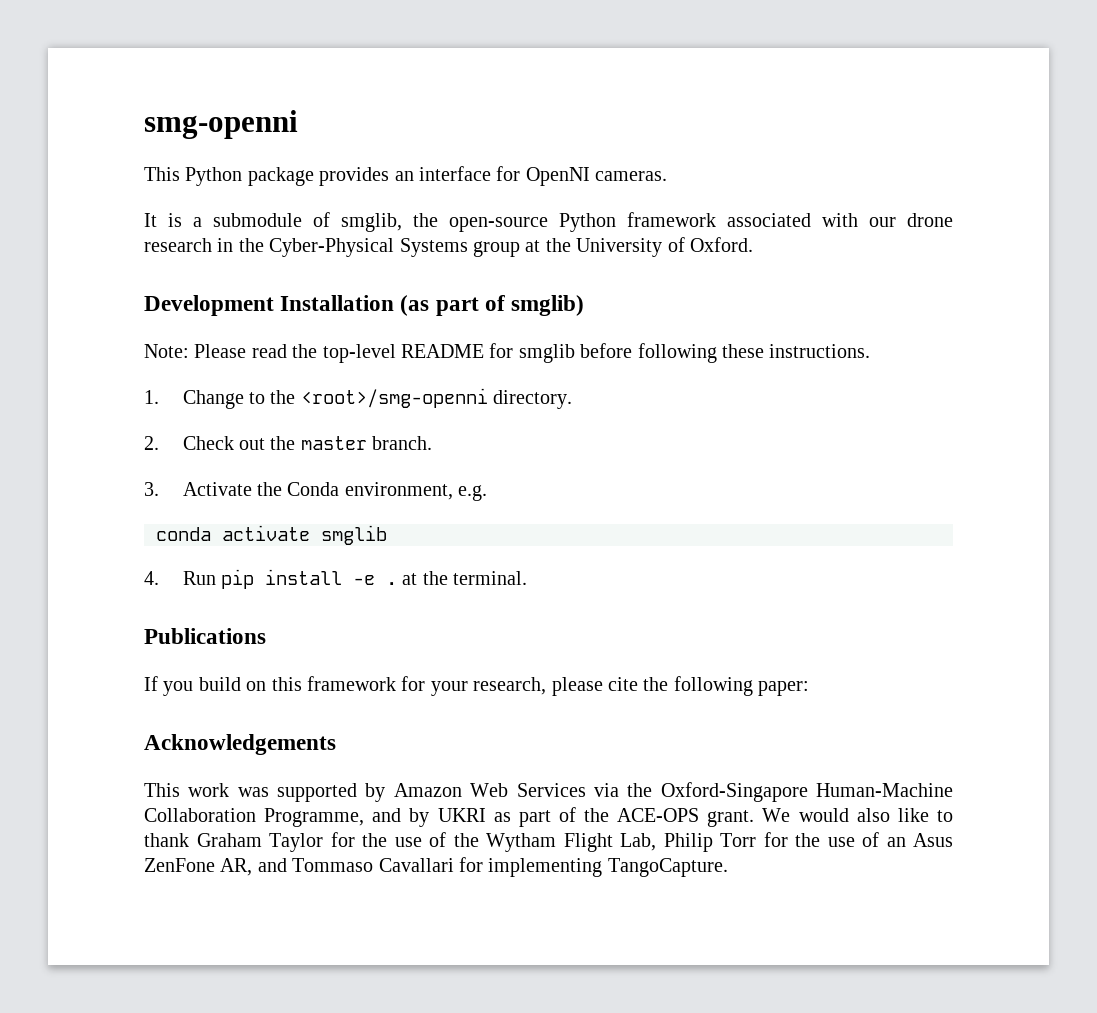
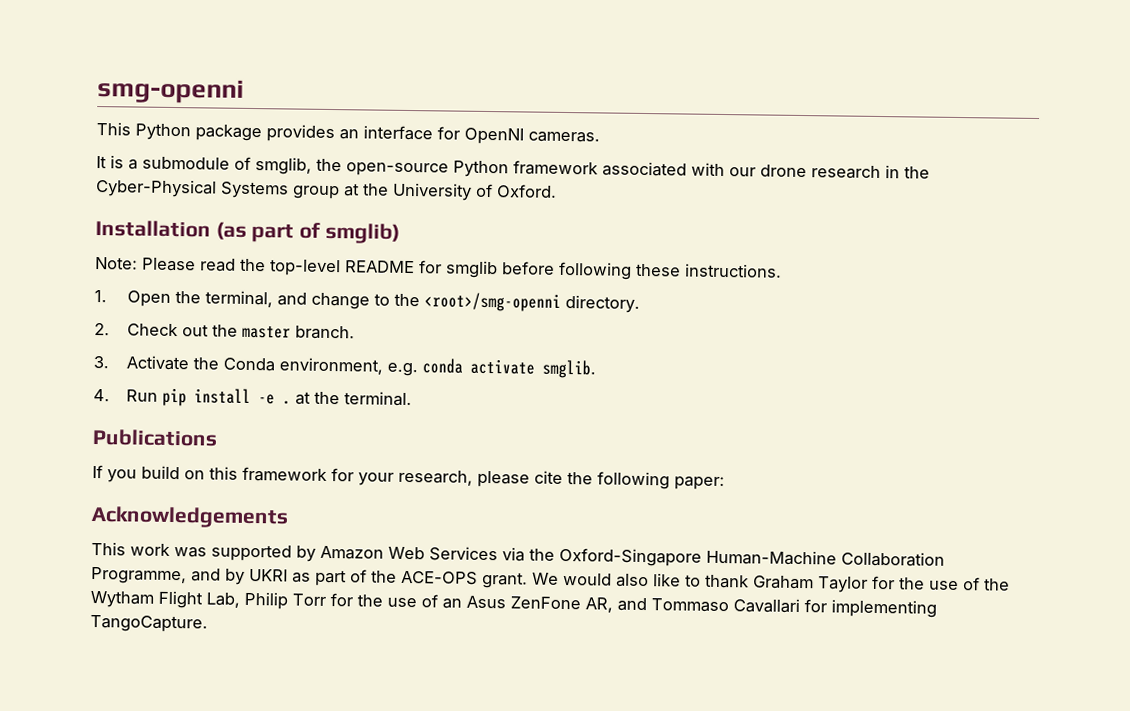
- Development Installation (as part of smglib)
+ Installation (as part of smglib)
- 1. Change to the <root>/smg-openni directory.
+ 1. Open the terminal, and change to the <root>/smg-openni directory.
- 3. Activate the Conda environment, e.g.
- conda activate smglib
+ 3. Activate the Conda environment, e.g. conda activate smglib.

